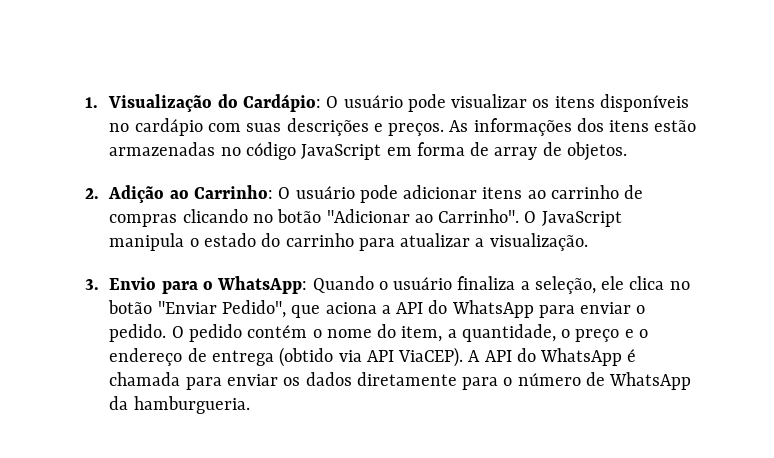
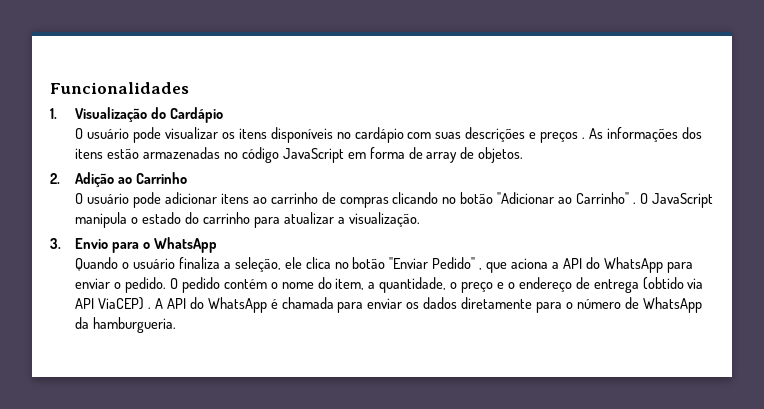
+ Funcionalidades
- 1. Visualização do Cardápio: O usuário pode visualizar os itens disponíveis no cardápio com suas descrições e preços.
+ 1. Visualização do Cardápio
+ O usuário pode visualizar os itens disponíveis no cardápio com suas descrições e preços .
- 2. Adição ao Carrinho: O usuário pode adicionar itens ao carrinho de compras clicando no botão "Adicionar ao Carrinho".
+ 2. Adição ao Carrinho
+ O usuário pode adicionar itens ao carrinho de compras clicando no botão "Adicionar ao Carrinho" .
- 3. Envio para o WhatsApp: Quando o usuário finaliza a seleção, ele clica no botão "Enviar Pedido", que aciona a API do WhatsApp para enviar o pedido.
+ 3. Envio para o WhatsApp
+ Quando o usuário finaliza a seleção, ele clica no botão "Enviar Pedido" , que aciona a API do WhatsApp para enviar o pedido.
- O pedido contém o nome do item, a quantidade, o preço e o endereço de entrega (obtido via API ViaCEP).
+ O pedido contém o nome do item, a quantidade, o preço e o endereço de entrega (obtido via API ViaCEP) .

